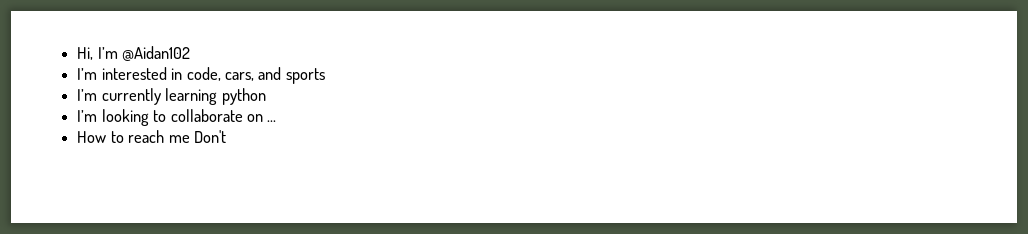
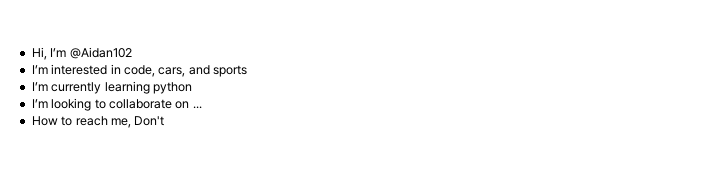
- How to reach me Don't
+ How to reach me, Don't

